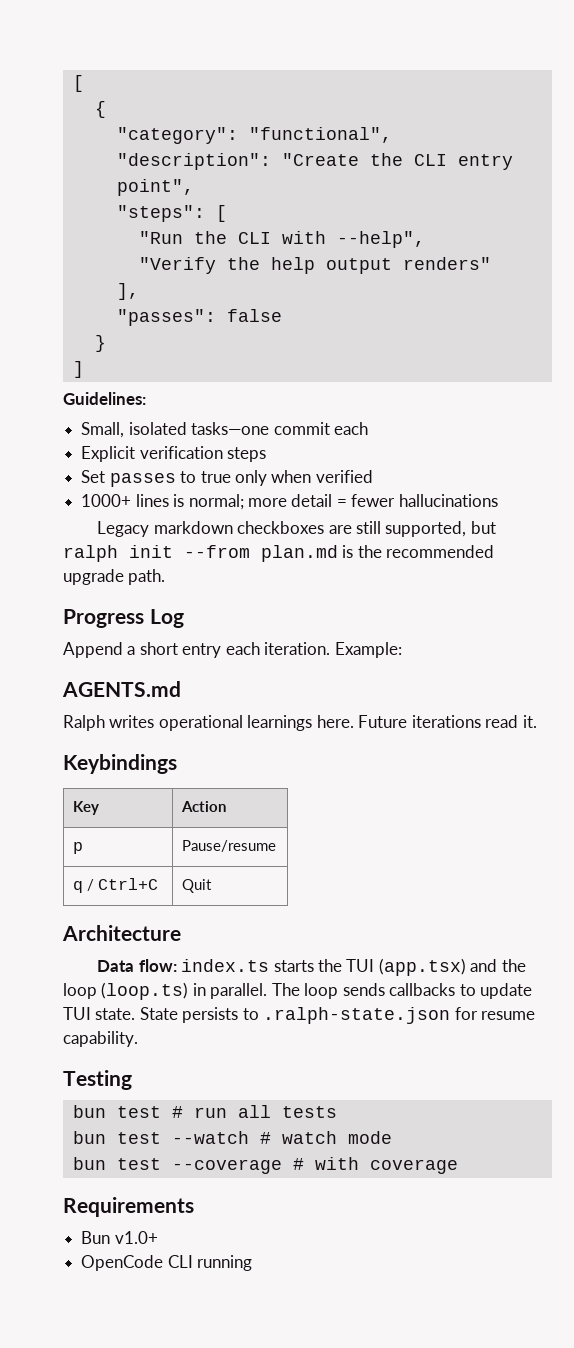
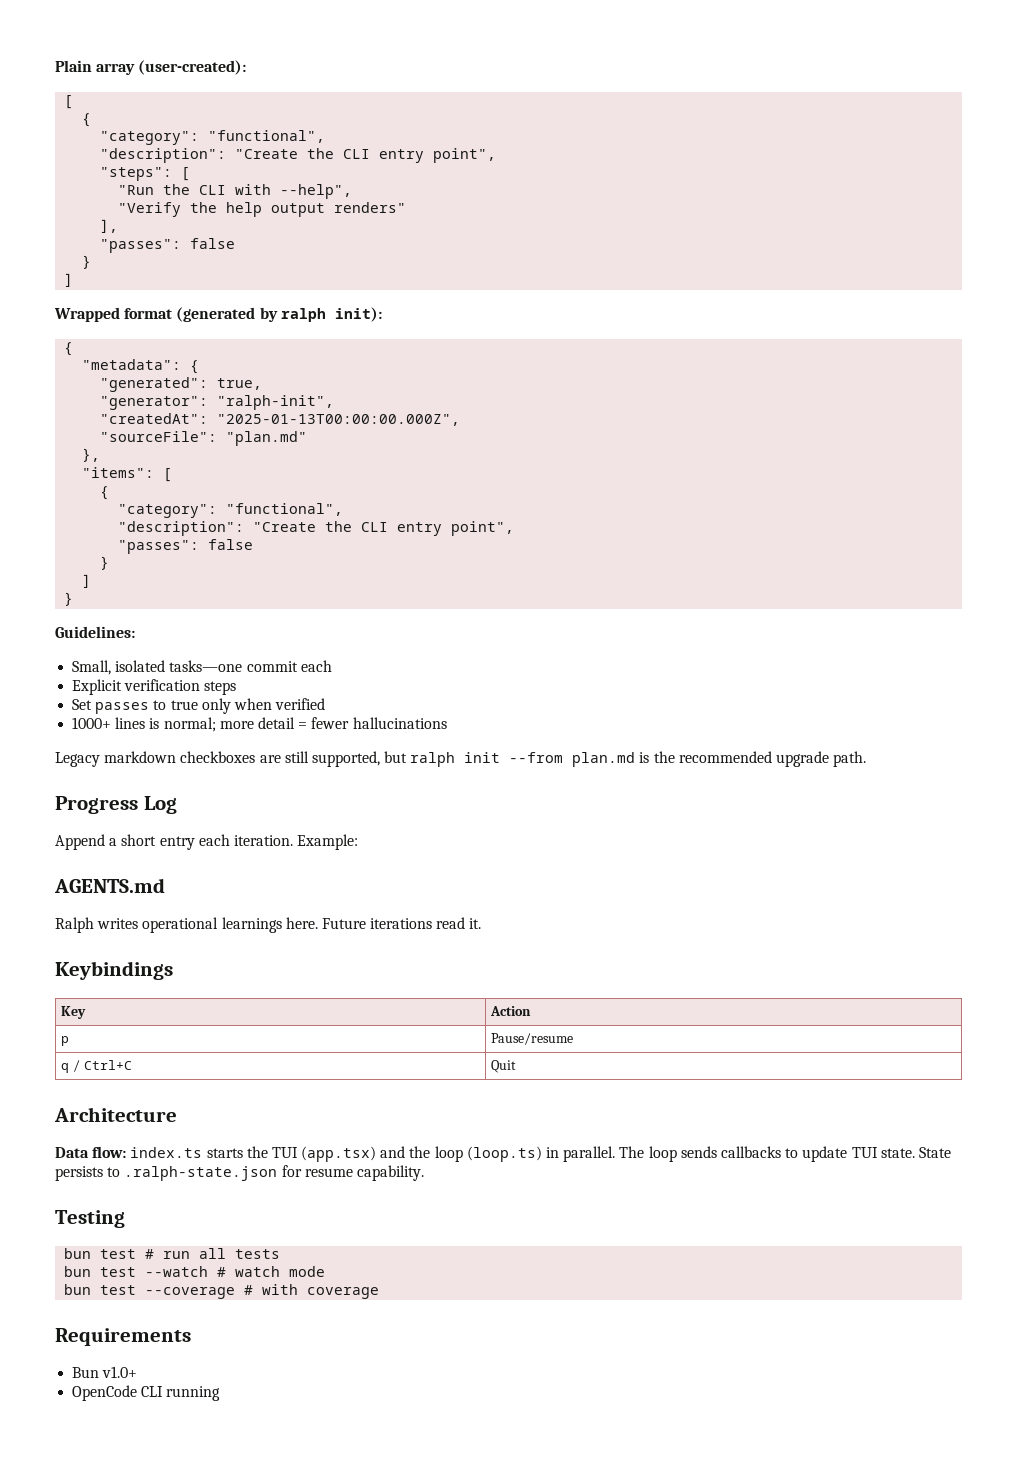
+ Plain array (user-created):
+ Wrapped format (generated by ralph init):
+ {
+ "metadata": {
+ "generated": true,
+ "generator": "ralph-init",
+ "createdAt": "2025-01-13T00:00:00.000Z",
+ "sourceFile": "plan.md"
+ },
+ "items": [
+ {
+ "category": "functional",
+ "description": "Create the CLI entry point",
+ "passes": false
+ }
+ ]
+ }

